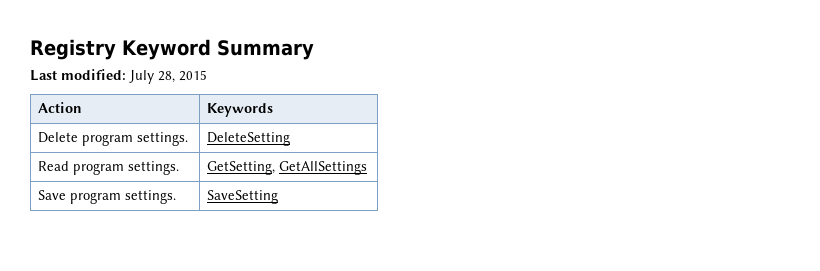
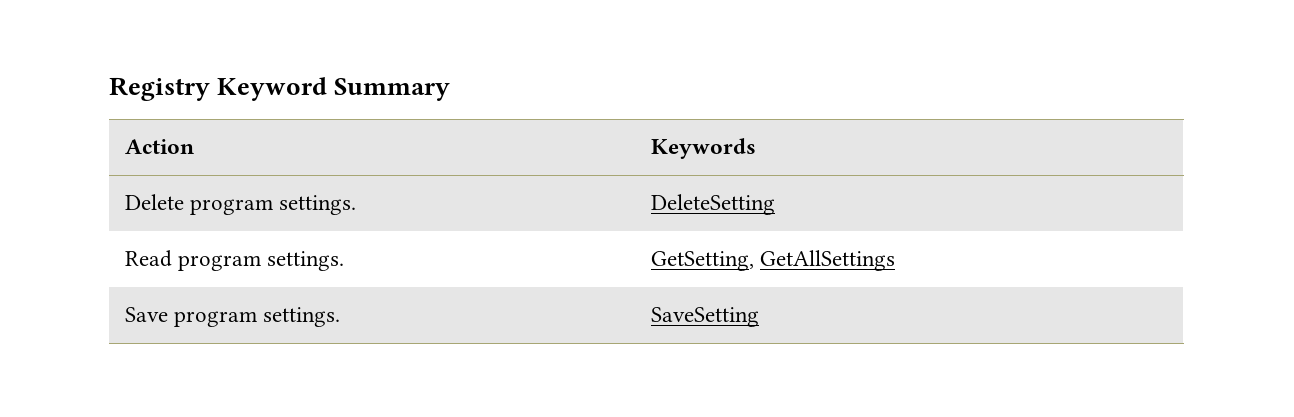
- Last modified: July 28, 2015

